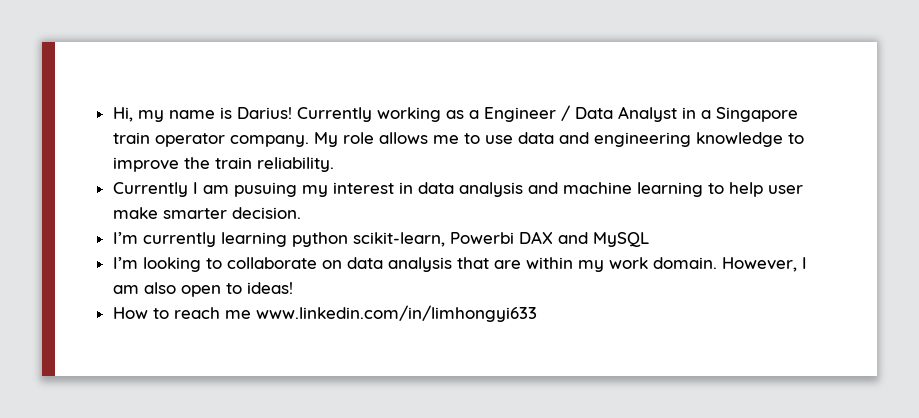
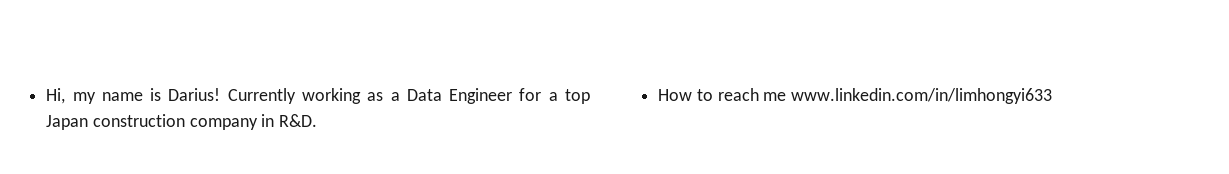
- Currently working as a Engineer / Data Analyst in a Singapore train operator company. My role allows me to use data and engineering knowledge to improve the train reliability.
- Currently I am pusuing my interest in data analysis and machine learning to help user make smarter decision.
- I’m currently learning python scikit-learn, Powerbi DAX and MySQL
- I’m looking to collaborate on data analysis that are within my work domain. However, I am also open to ideas!
+ Currently working as a Data Engineer for a top Japan construction company in R&D.

